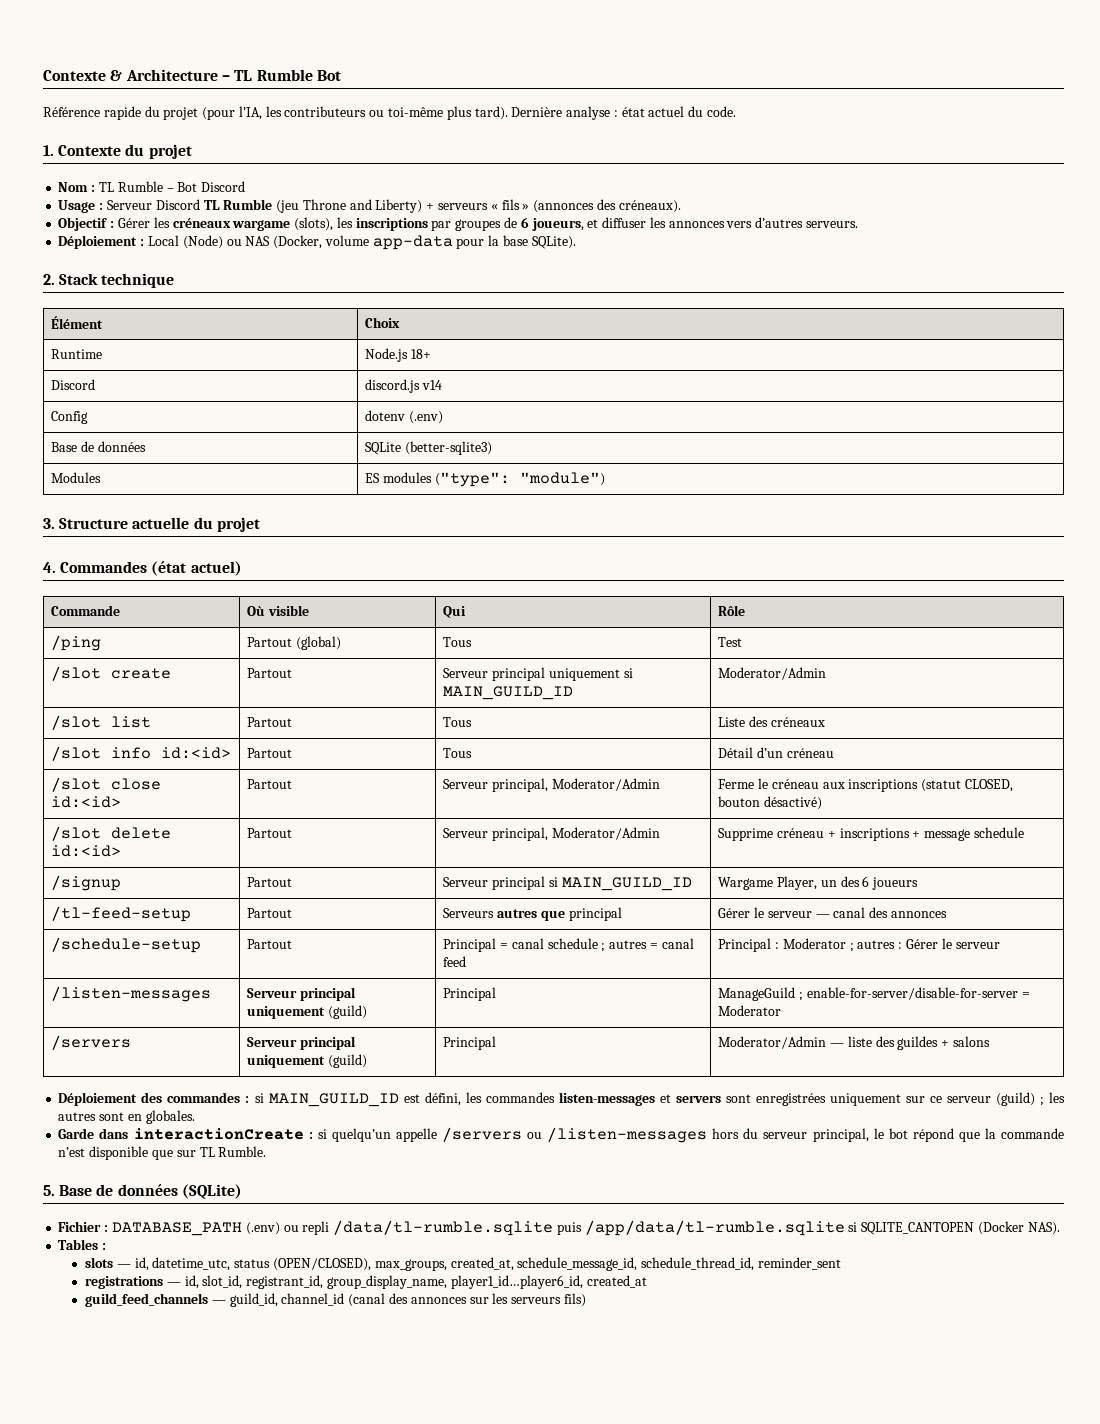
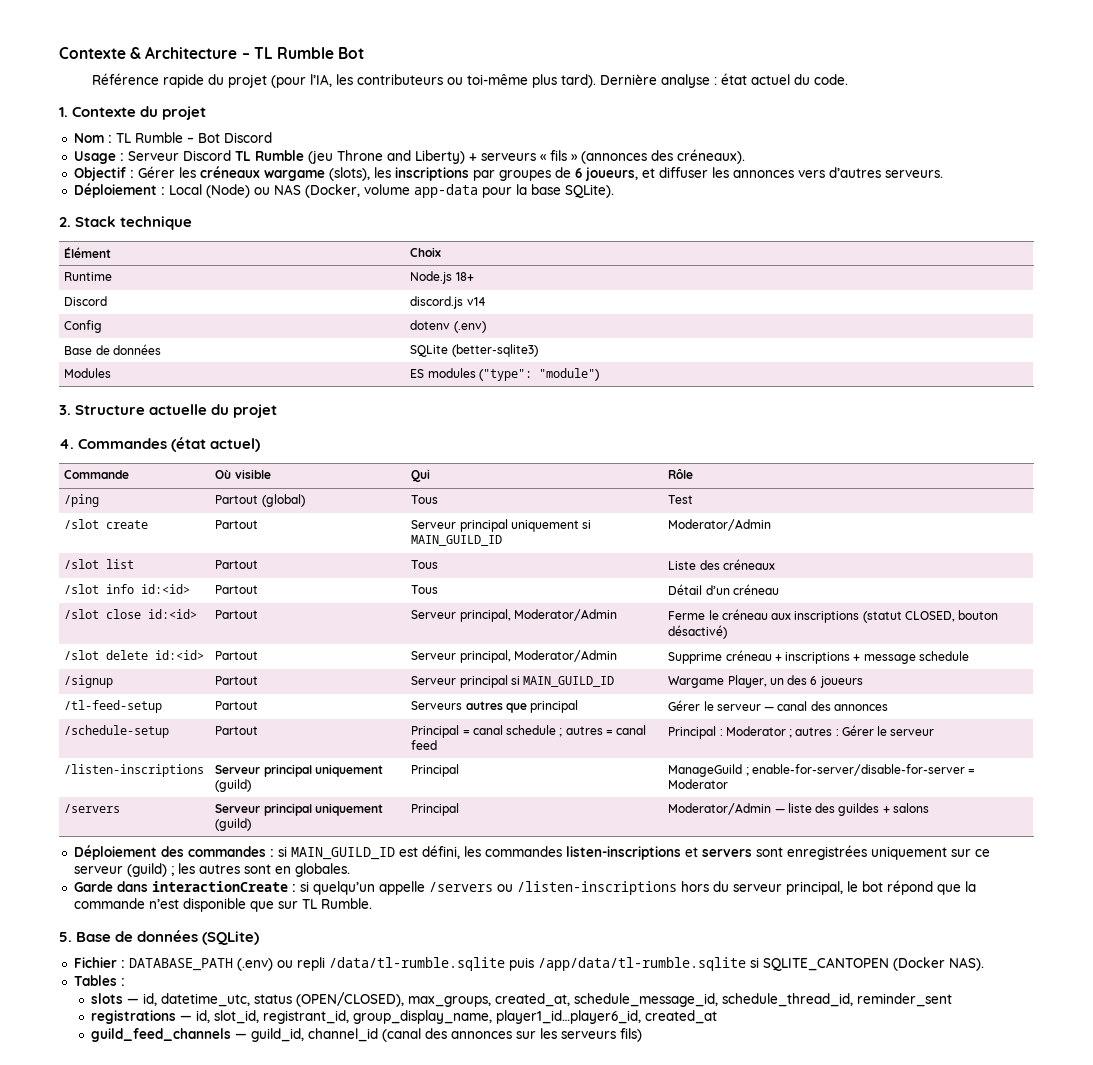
- /listen-messages | Serveur principal uniquement (guild) | Principal | ManageGuild ; enable-for-server/disable-for-server = Moderator
+ /listen-inscriptions | Serveur principal uniquement (guild) | Principal | ManageGuild ; enable-for-server/disable-for-server = Moderator
- Déploiement des commandes : si MAIN_GUILD_ID est défini, les commandes listen-messages et servers sont enregistrées uniquement sur ce serveur (guild) ; les autres sont en globales.
+ Déploiement des commandes : si MAIN_GUILD_ID est défini, les commandes listen-inscriptions et servers sont enregistrées uniquement sur ce serveur (guild) ; les autres sont en globales.
- Garde dans interactionCreate : si quelqu’un appelle /servers ou /listen-messages hors du serveur principal, le bot répond que la commande n’est disponible que sur TL Rumble.
+ Garde dans interactionCreate : si quelqu’un appelle /servers ou /listen-inscriptions hors du serveur principal, le bot répond que la commande n’est disponible que sur TL Rumble.

